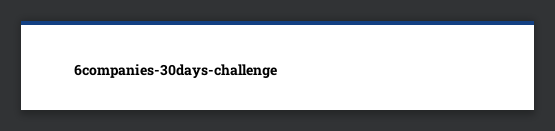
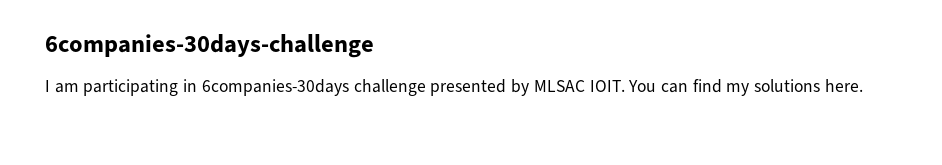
+ I am participating in 6companies-30days challenge presented by MLSAC IOIT. You can find my solutions here.

